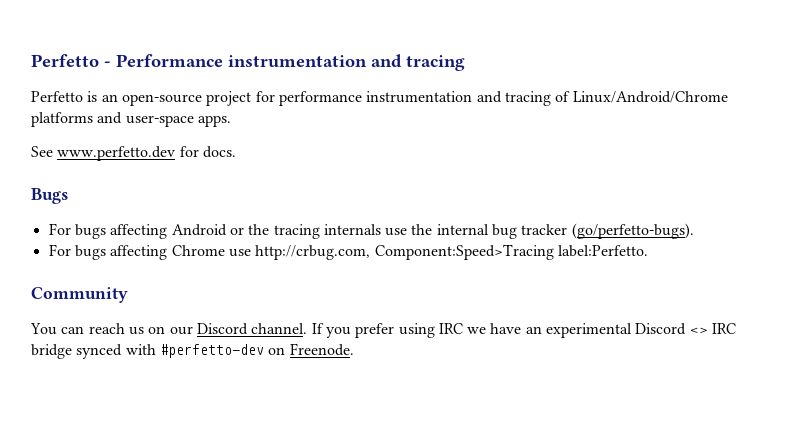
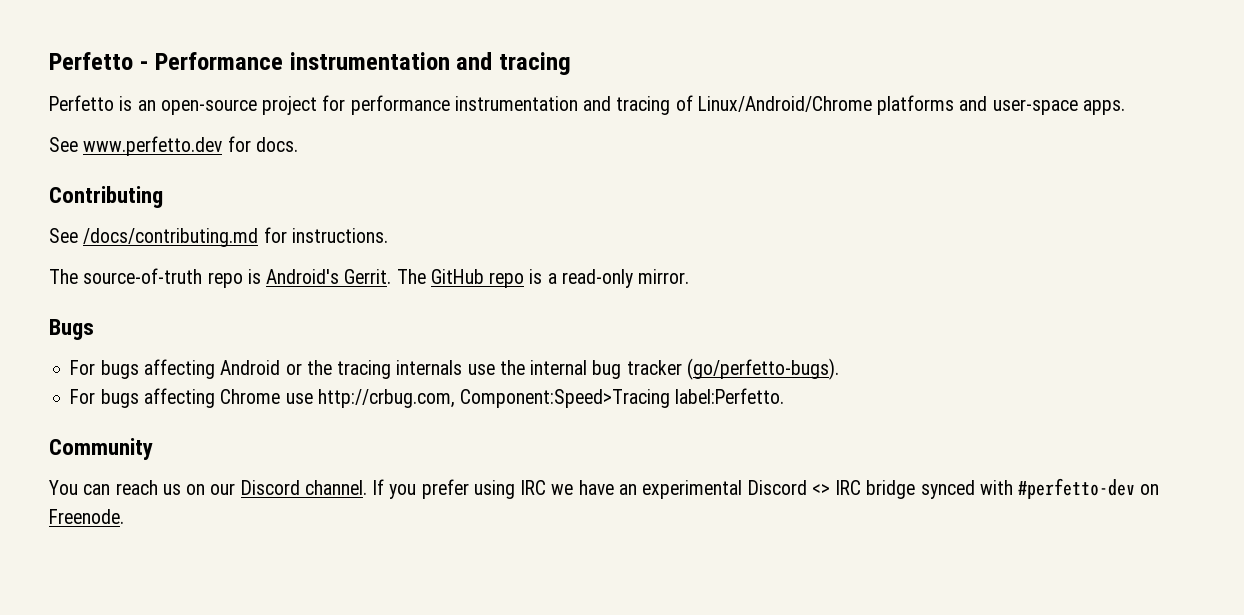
+ Contributing
+ See /docs/contributing.md for instructions.
+ The source-of-truth repo is Android's Gerrit. The GitHub repo is a read-only mirror.

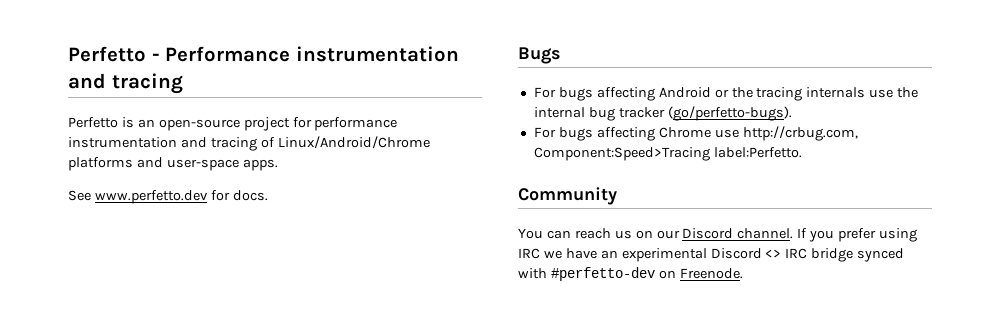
- Contributing
- See /docs/contributing.md for instructions.
- The source-of-truth repo is Android's Gerrit. The GitHub repo is a read-only mirror.

